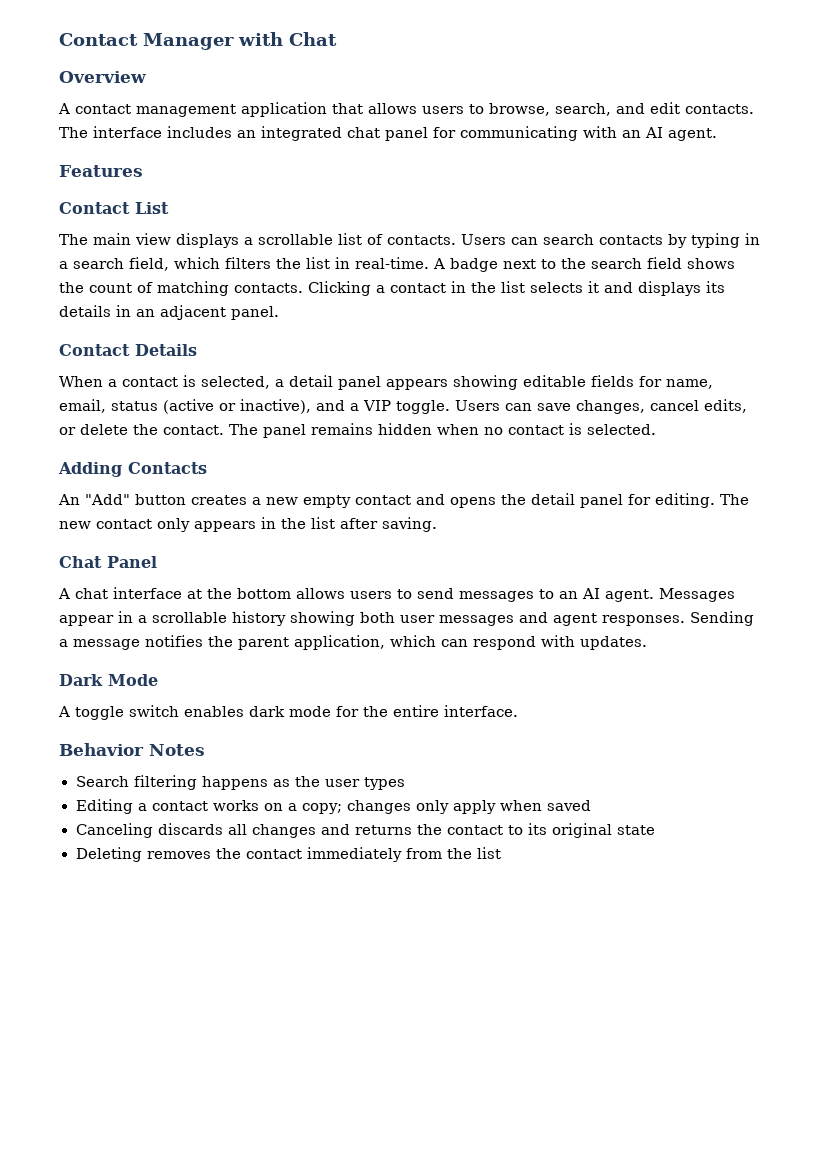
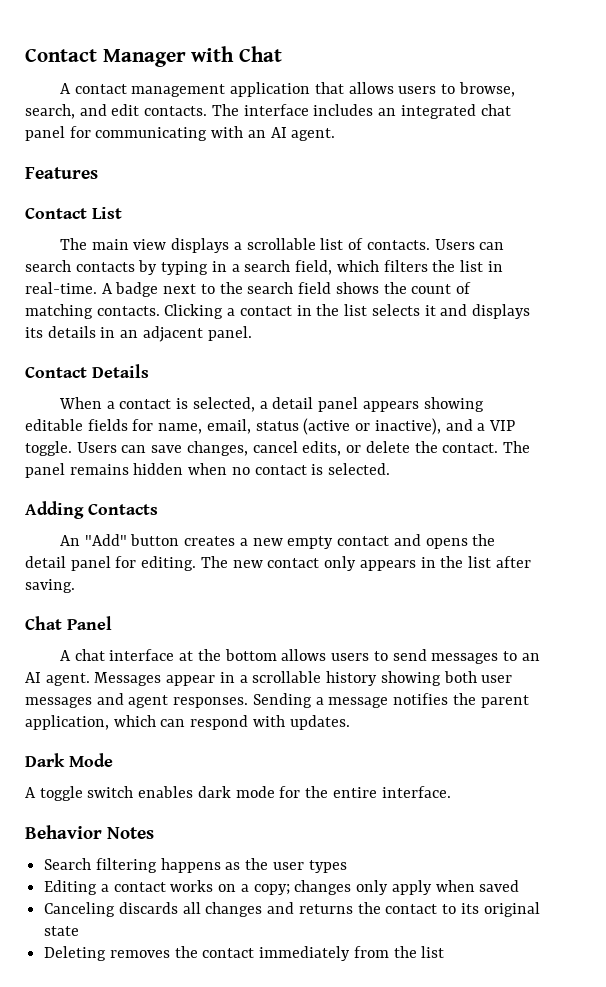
- Overview

